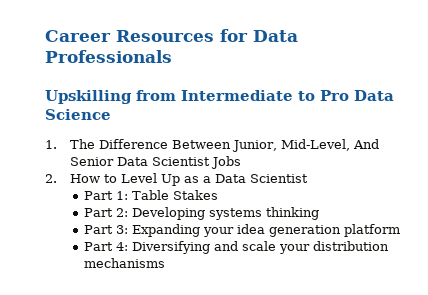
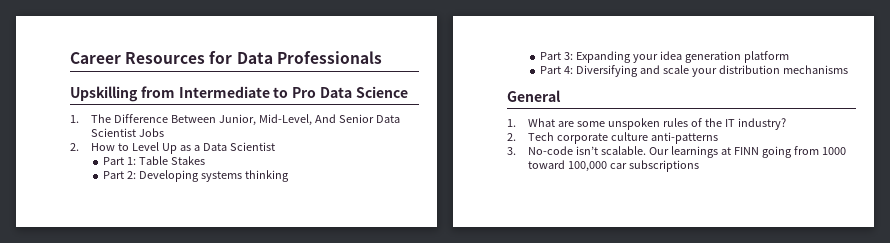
+ General
+ 1. What are some unspoken rules of the IT industry?
+ 2. Tech corporate culture anti-patterns
+ 3. No-code isn’t scalable. Our learnings at FINN going from 1000 toward 100,000 car subscriptions

